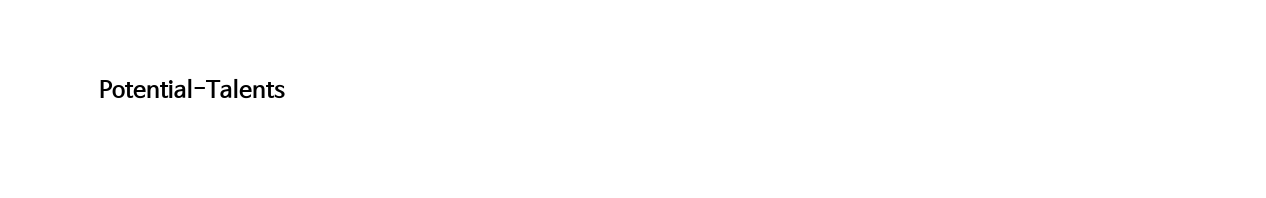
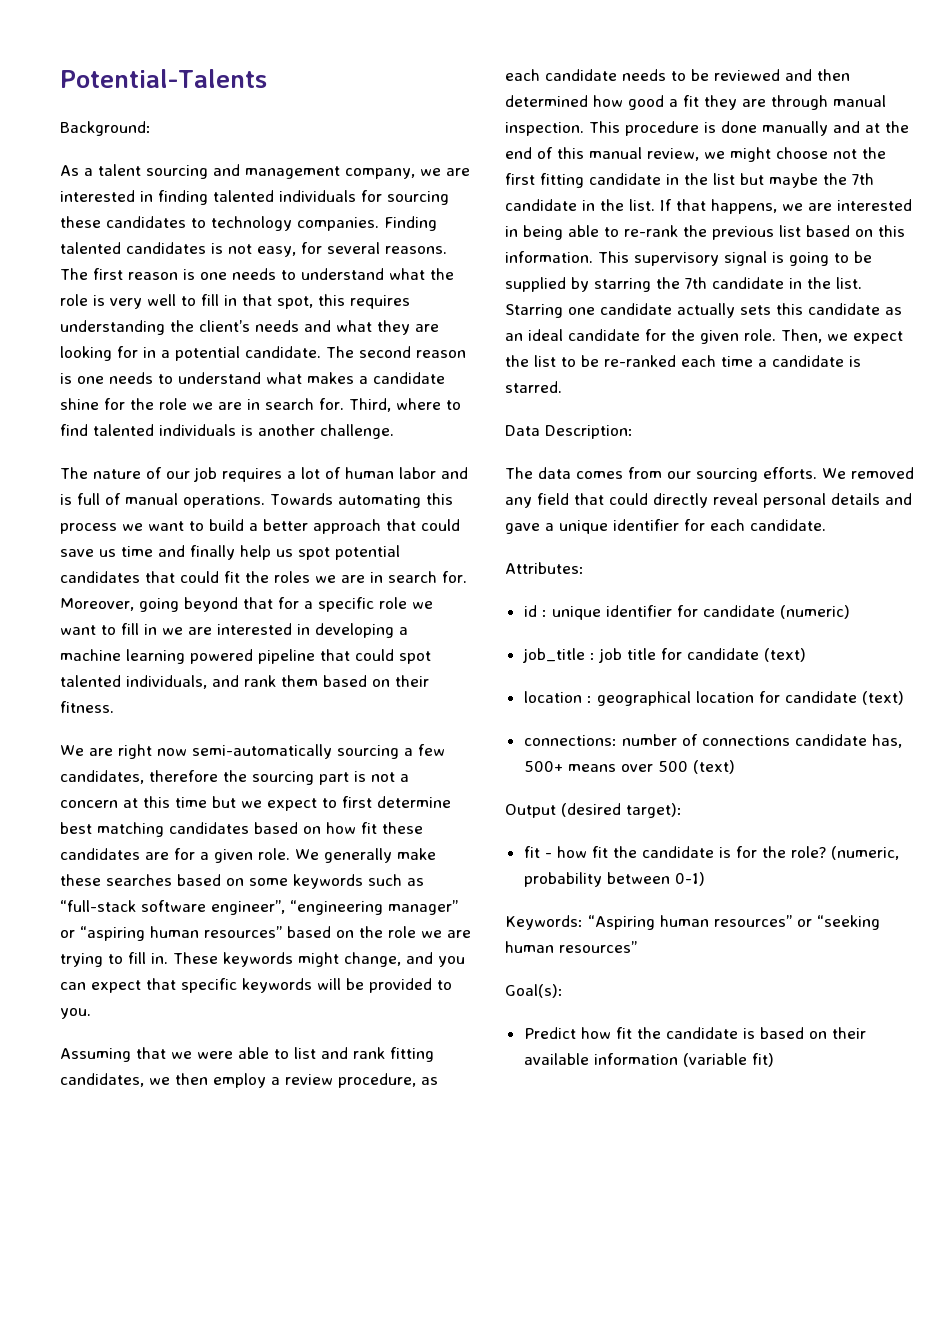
+ Background:
+ As a talent sourcing and management company, we are interested in finding talented individuals for sourcing these candidates to technology companies. Finding talented candidates is not easy, for several reasons. The first reason is one needs to understand what the role is very well to fill in that spot, this requires understanding the client’s needs and what they are looking for in a potential candidate. The second reason is one needs to understand what makes a candidate shine for the role we are in search for. Third, where to find talented individuals is another challenge.
+ The nature of our job requires a lot of human labor and is full of manual operations. Towards automating this process we want to build a better approach that could save us time and finally help us spot potential candidates that could fit the roles we are in search for. Moreover, going beyond that for a specific role we want to fill in we are interested in developing a machine learning powered pipeline that could spot talented individuals, and rank them based on their fitness.
+ We are right now semi-automatically sourcing a few candidates, therefore the sourcing part is not a concern at this time but we expect to first determine best matching candidates based on how fit these candidates are for a given role. We generally make these searches based on some keywords such as “full-stack software engineer”, “engineering manager” or “aspiring human resources” based on the role we are trying to fill in. These keywords might change, and you can expect that specific keywords will be provided to you.
+ Assuming that we were able to list and rank fitting candidates, we then employ a review procedure, as each candidate needs to be reviewed and then determined how good a fit they are through manual inspection. This procedure is done manually and at the end of this manual review, we might choose not the first fitting candidate in the list but maybe the 7th candidate in the list. If that happens, we are interested in being able to re-rank the previous list based on this information. This supervisory signal is going to be supplied by starring the 7th candidate in the list. Starring one candidate actually sets this candidate as an ideal candidate for the given role. Then, we expect the list to be re-ranked each time a candidate is starred.
+ Data Description:
+ The data comes from our sourcing efforts. We removed any field that could directly reveal personal details and gave a unique identifier for each candidate.
+ Attributes:
+ id : unique identifier for candidate (numeric)
+ job_title : job title for candidate (text)
+ location : geographical location for candidate (text)
+ connections: number of connections candidate has, 500+ means over 500 (text)
+ Output (desired target):
+ fit - how fit the candidate is for the role? (numeric, probability between 0-1)
+ Keywords: “Aspiring human resources” or “seeking human resources”
+ Goal(s):
+ Predict how fit the candidate is based on their available information (variable fit)

